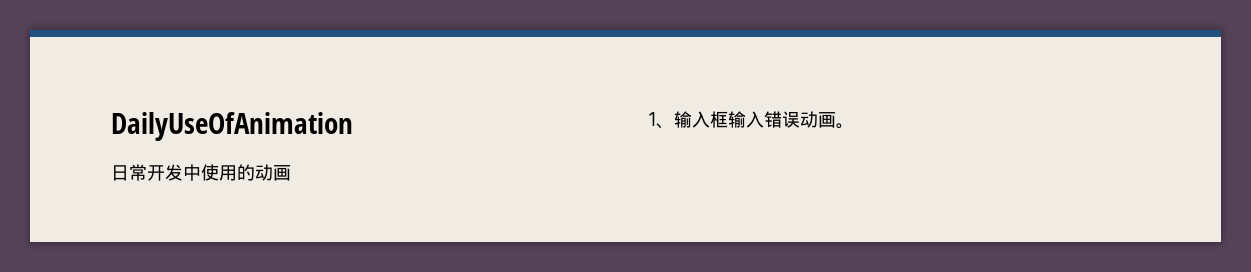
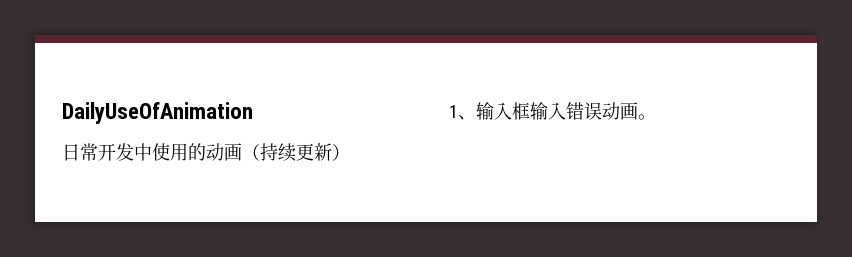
- 日常开发中使用的动画
+ 日常开发中使用的动画（持续更新）

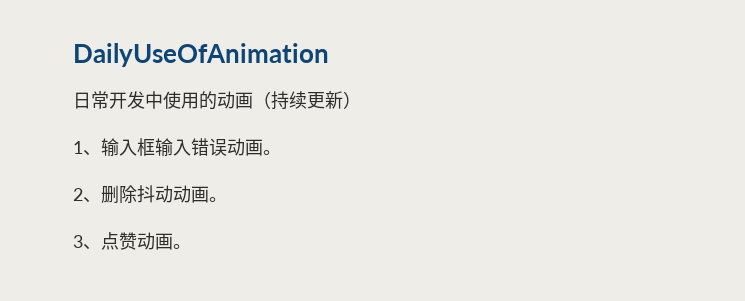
+ 2、删除抖动动画。
+ 3、点赞动画。

